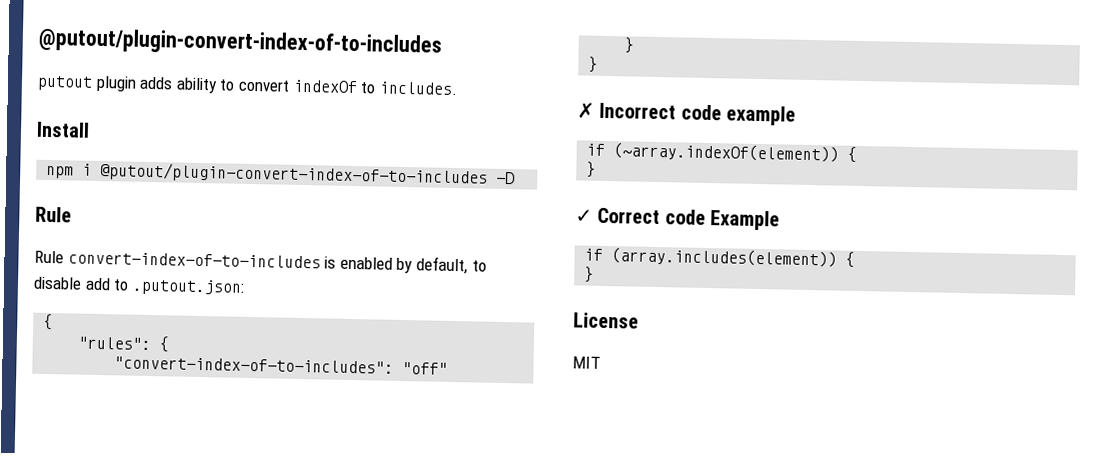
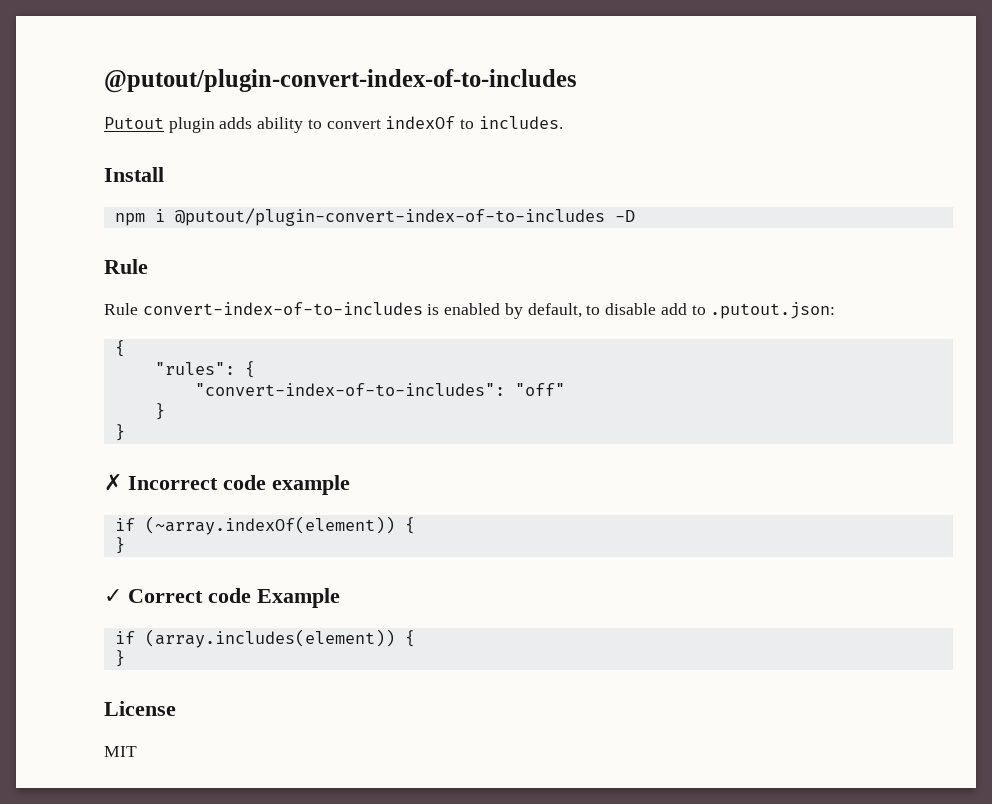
- putout plugin adds ability to convert indexOf to includes.
+ Putout plugin adds ability to convert indexOf to includes.

